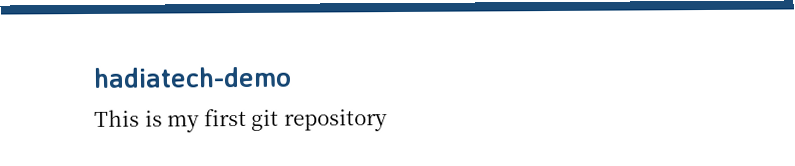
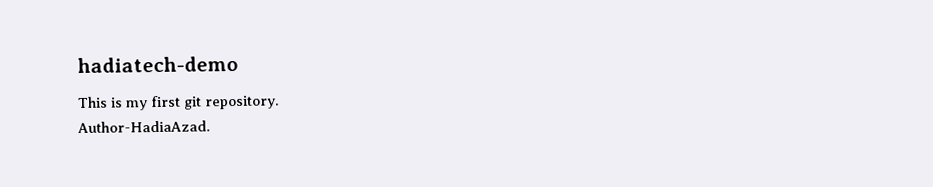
- This is my first git repository
+ This is my first git repository.
+ Author-HadiaAzad.

